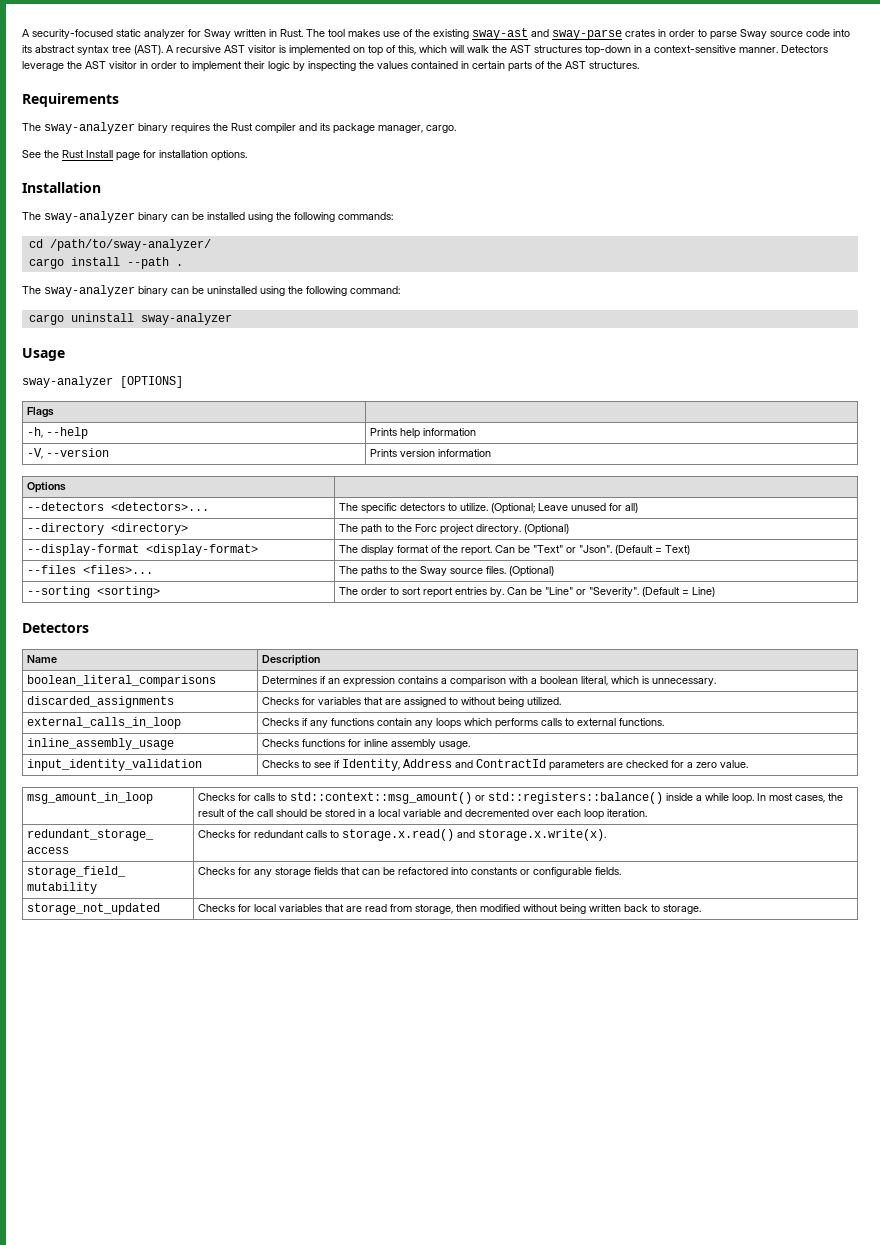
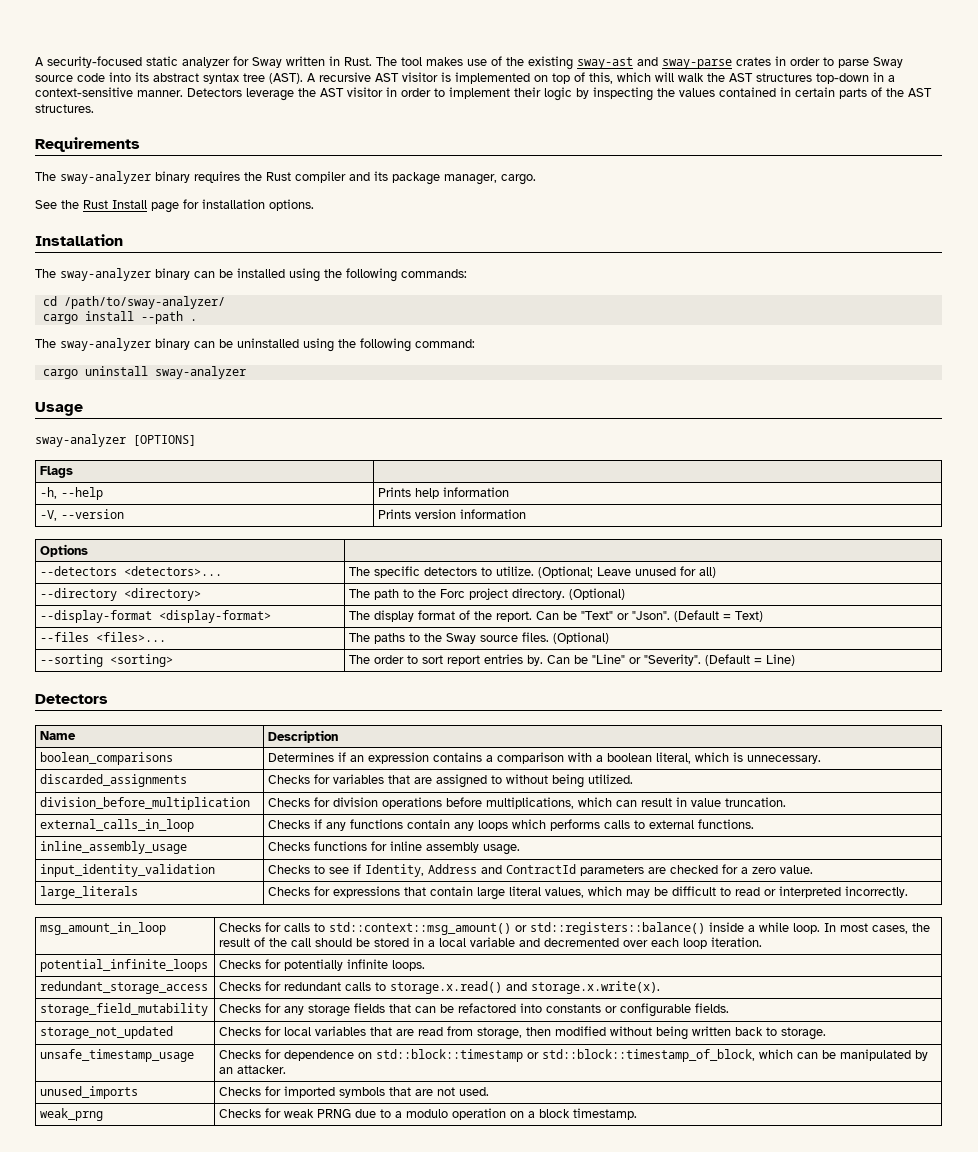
- boolean_literal_comparisons | Determines if an expression contains a comparison with a boolean literal, which is unnecessary.
+ boolean_comparisons | Determines if an expression contains a comparison with a boolean literal, which is unnecessary.
+ division_before_multiplication | Checks for division operations before multiplications, which can result in value truncation.
+ large_literals | Checks for expressions that contain large literal values, which may be difficult to read or interpreted incorrectly.
+ potential_infinite_loops | Checks for potentially infinite loops.
+ unsafe_timestamp_usage | Checks for dependence on std::block::timestamp or std::block::timestamp_of_block, which can be manipulated by an attacker.
+ unused_imports | Checks for imported symbols that are not used.
+ weak_prng | Checks for weak PRNG due to a modulo operation on a block timestamp.

